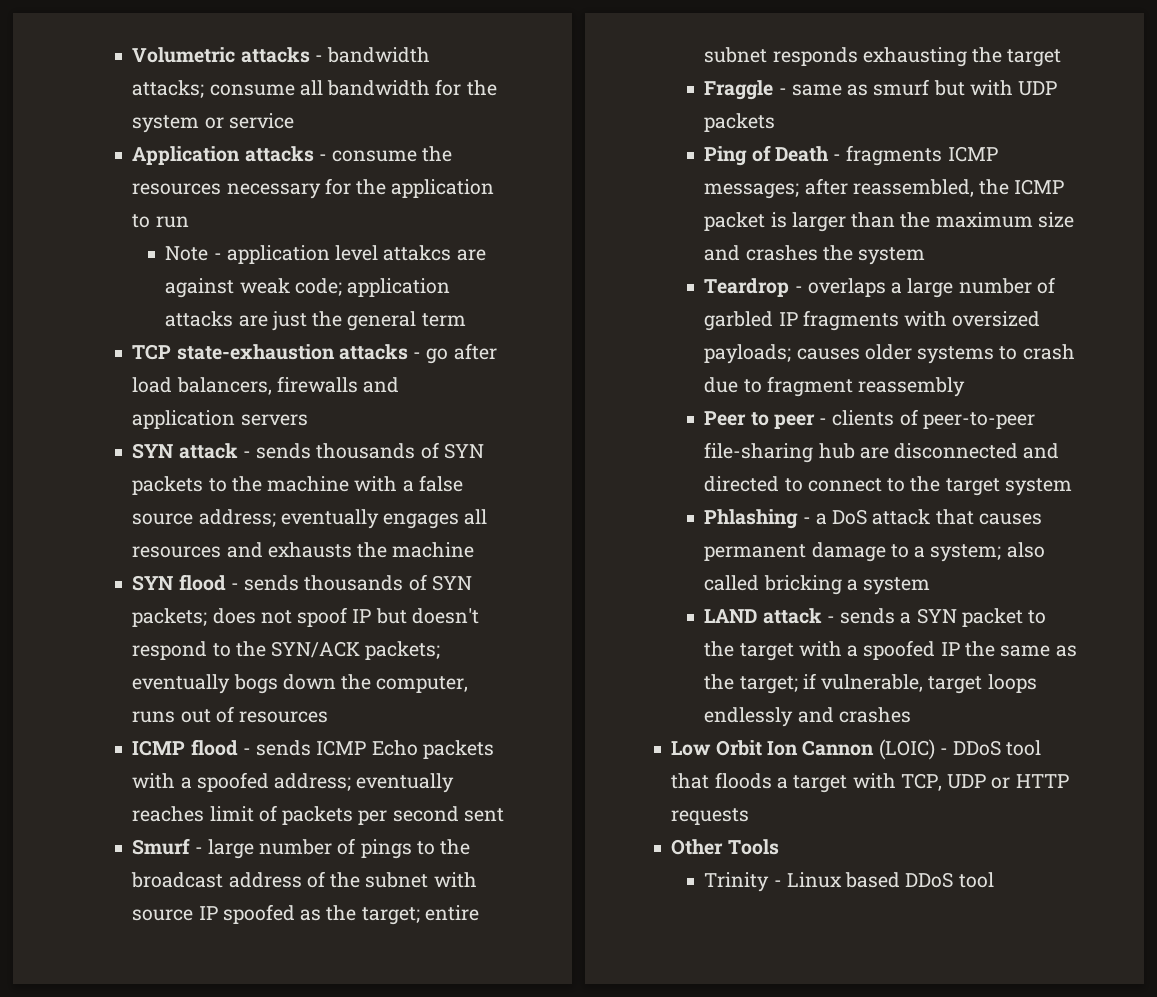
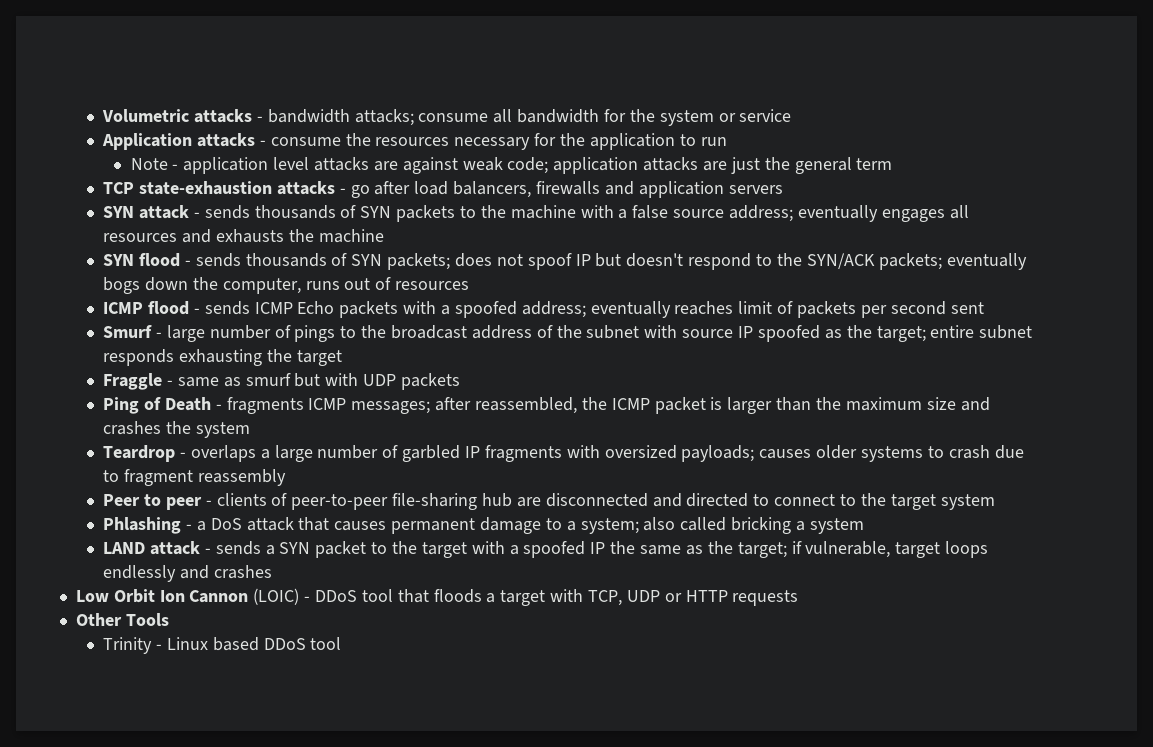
- Note - application level attakcs are against weak code; application attacks are just the general term
+ Note - application level attacks are against weak code; application attacks are just the general term

